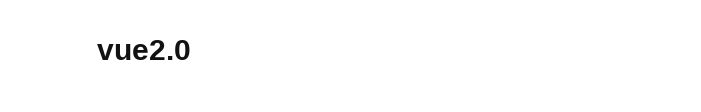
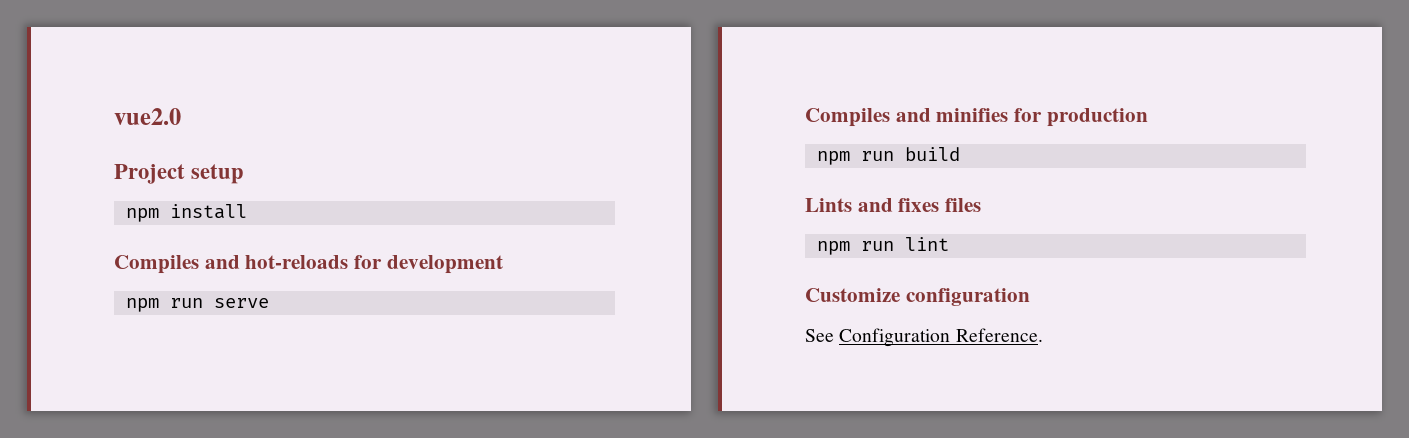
+ Project setup
+ npm install
+ Compiles and hot-reloads for development
+ npm run serve
+ Compiles and minifies for production
+ npm run build
+ Lints and fixes files
+ npm run lint
+ Customize configuration
+ See Configuration Reference.

